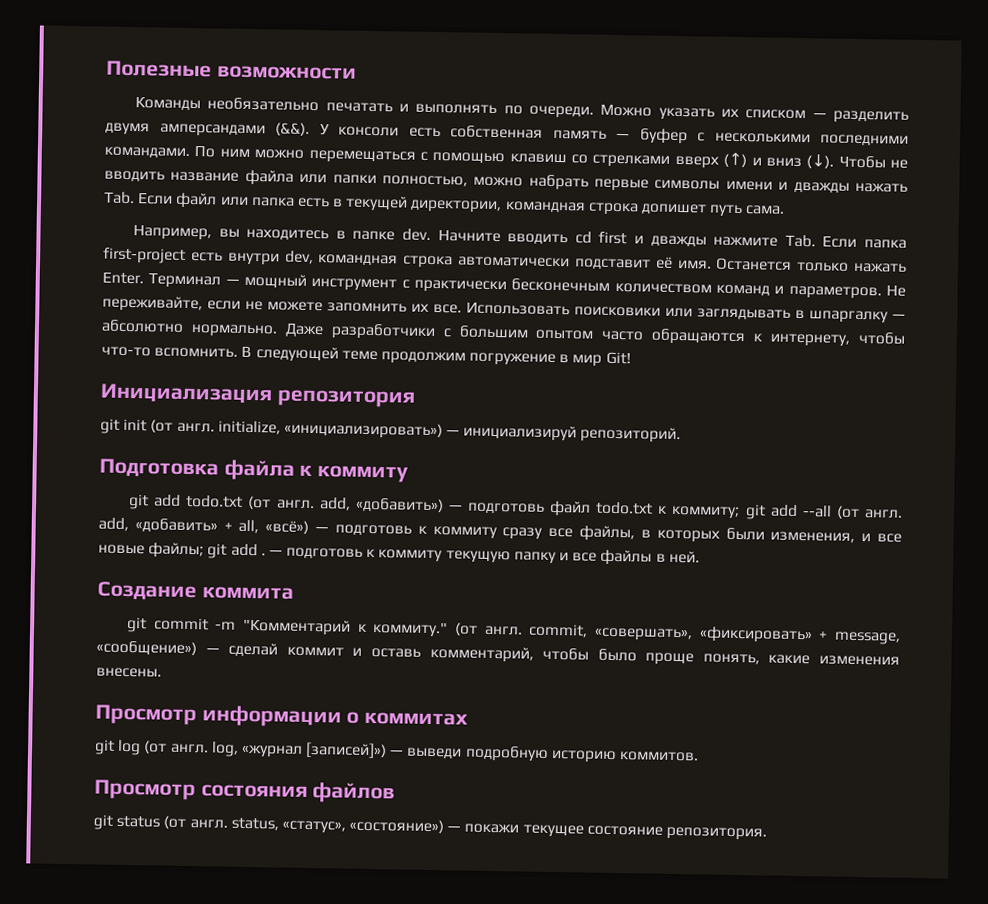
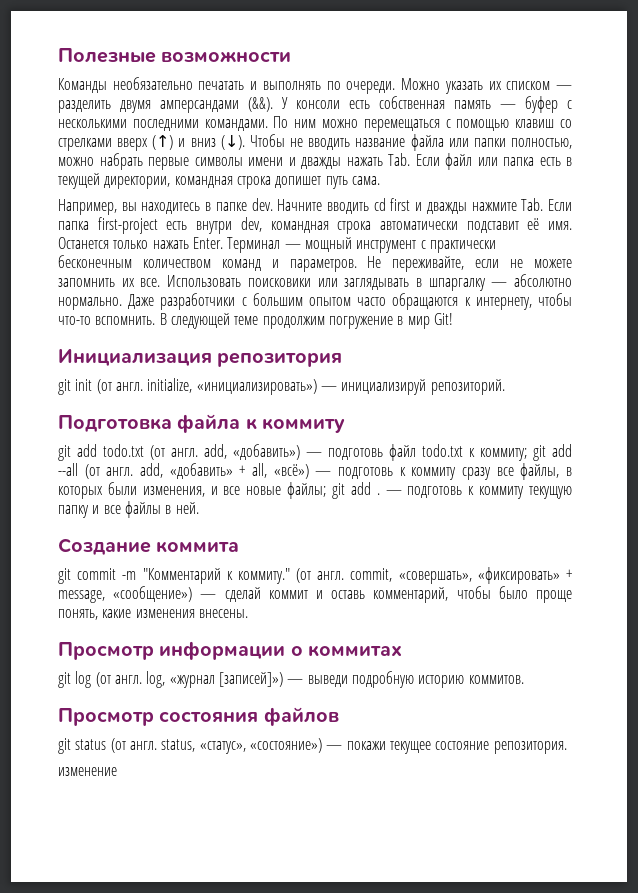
+ изменение

